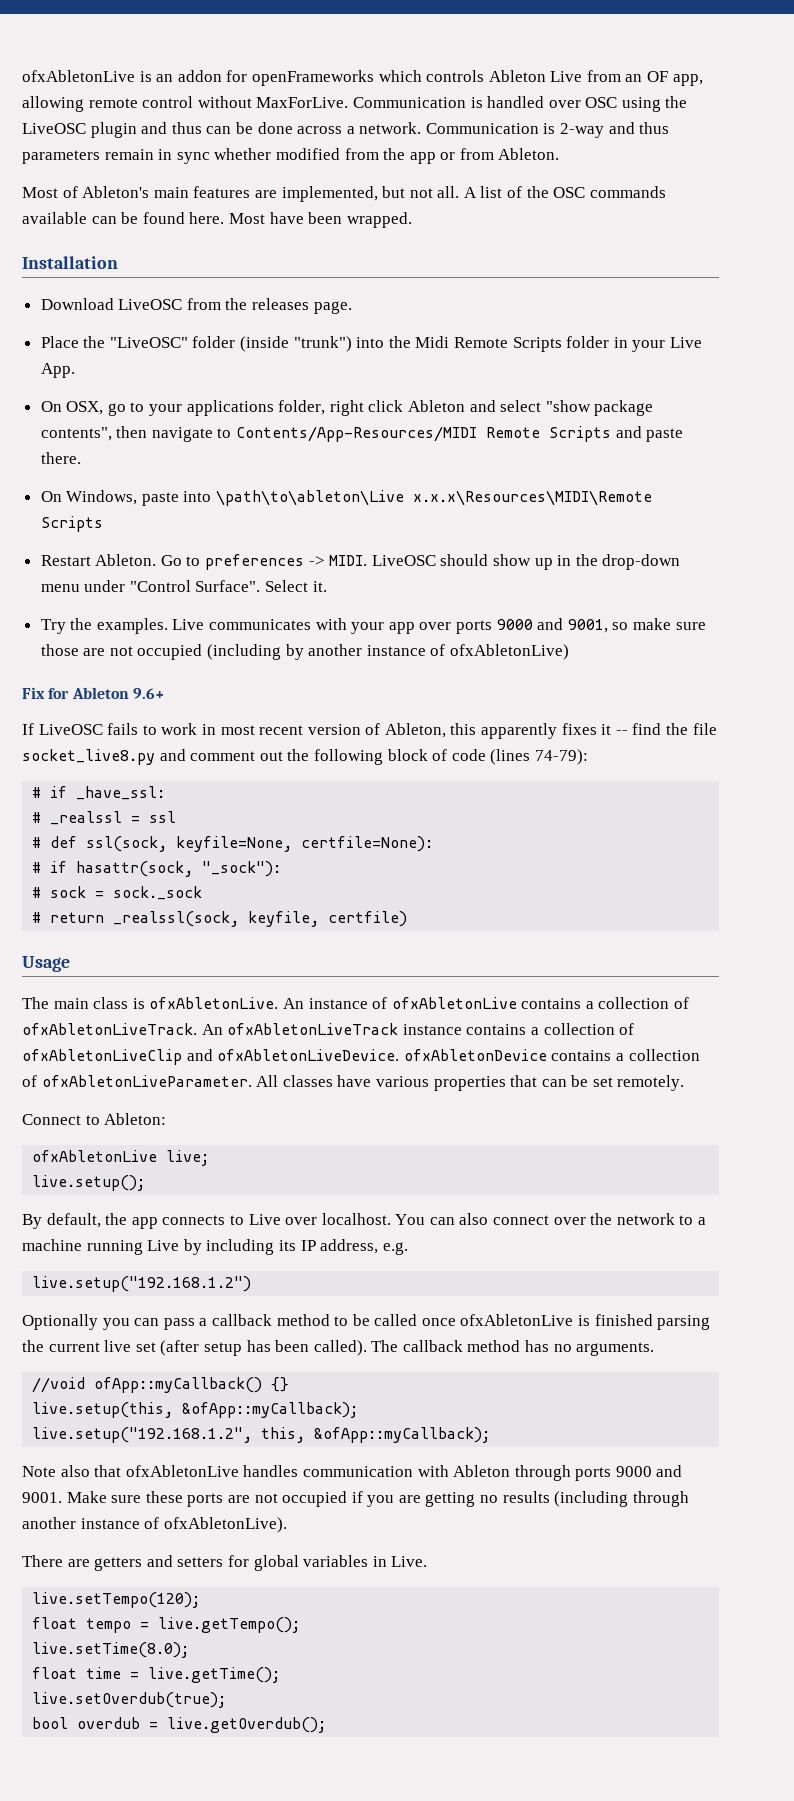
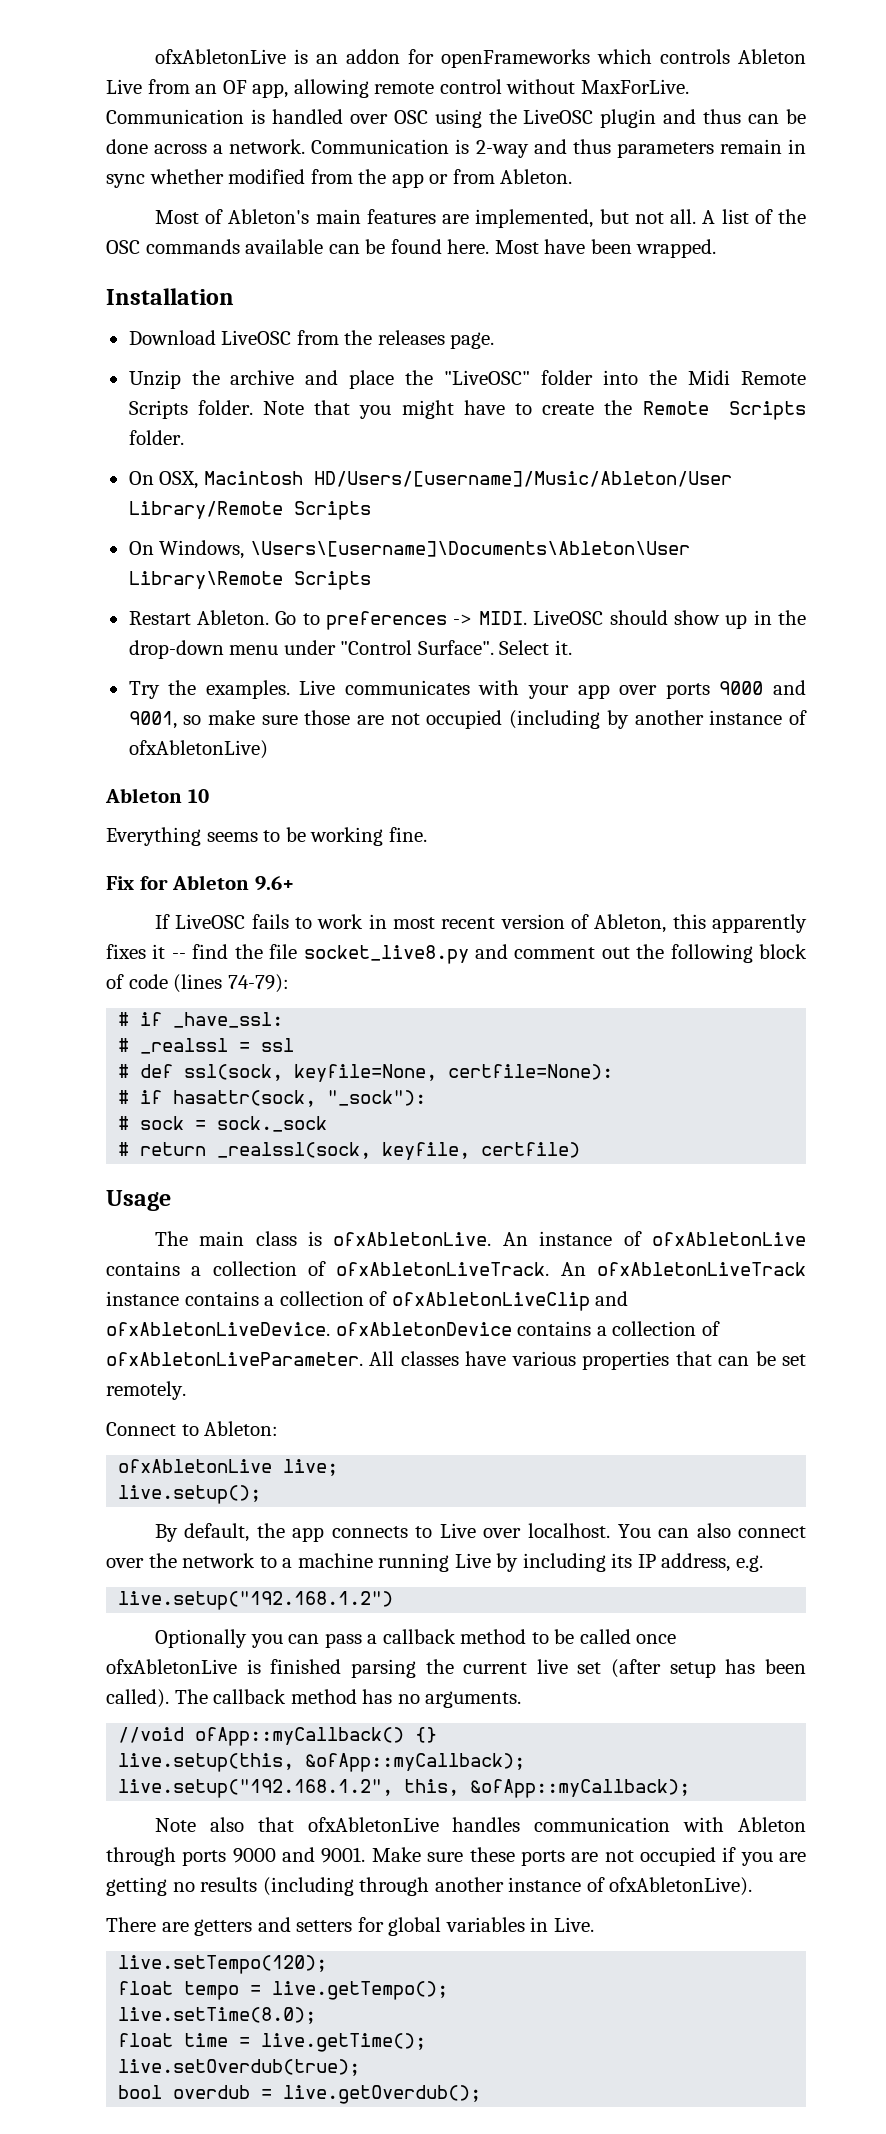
- Place the "LiveOSC" folder (inside "trunk") into the Midi Remote Scripts folder in your Live App.
- On OSX, go to your applications folder, right click Ableton and select "show package contents", then navigate to Contents/App-Resources/MIDI Remote Scripts and paste there.
- On Windows, paste into \path\to\ableton\Live x.x.x\Resources\MIDI\Remote Scripts
+ Unzip the archive and place the "LiveOSC" folder into the Midi Remote Scripts folder. Note that you might have to create the Remote Scripts folder.
+ On OSX, Macintosh HD/Users/[username]/Music/Ableton/User Library/Remote Scripts
+ On Windows, \Users\[username]\Documents\Ableton\User Library\Remote Scripts
+ Ableton 10
+ Everything seems to be working fine.

